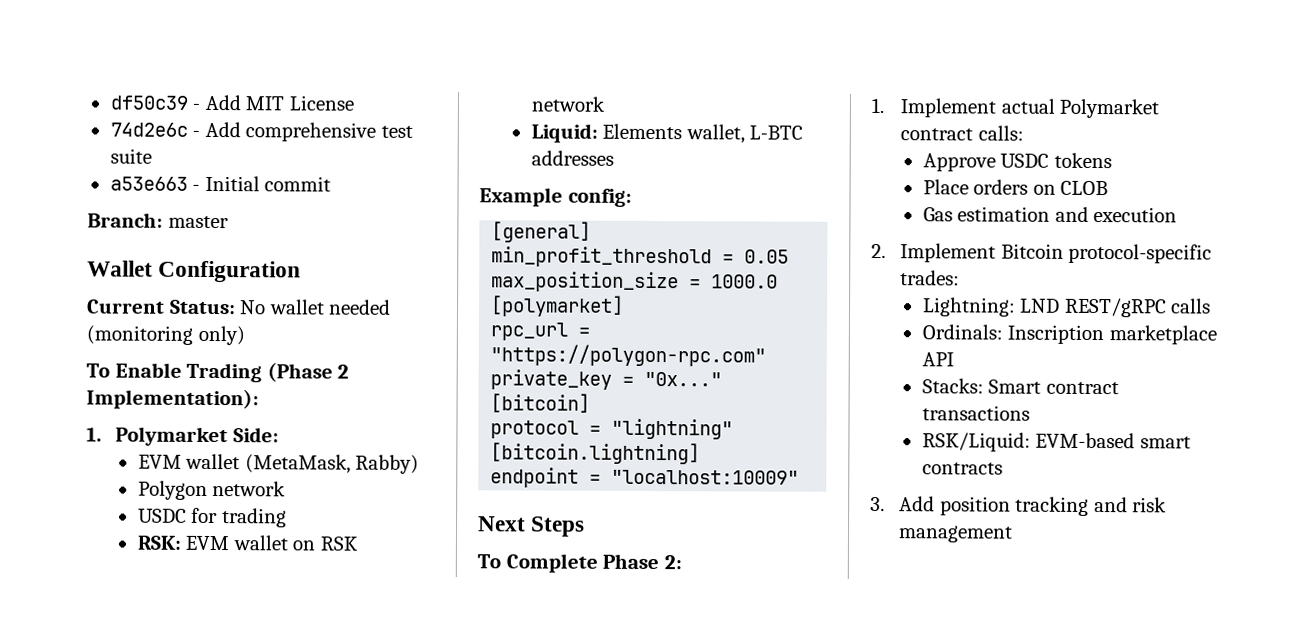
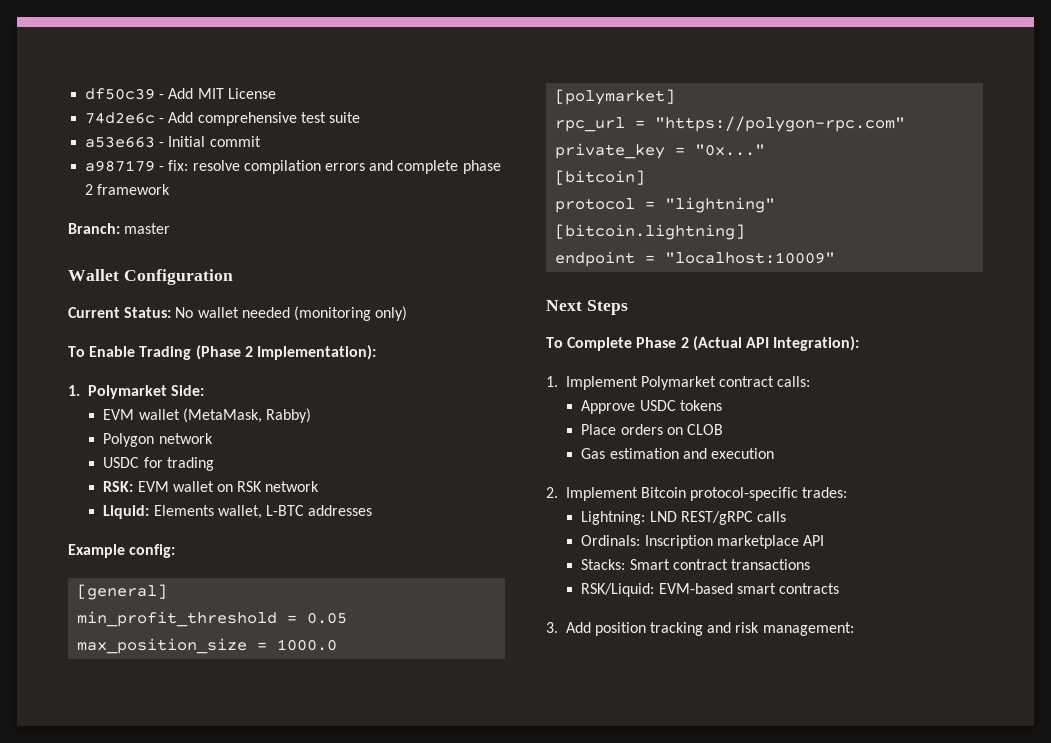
+ a987179 - fix: resolve compilation errors and complete phase 2 framework
- To Complete Phase 2:
+ To Complete Phase 2 (Actual API Integration):
- 1. Implement actual Polymarket contract calls:
+ 1. Implement Polymarket contract calls:
- 3. Add position tracking and risk management
+ 3. Add position tracking and risk management:

